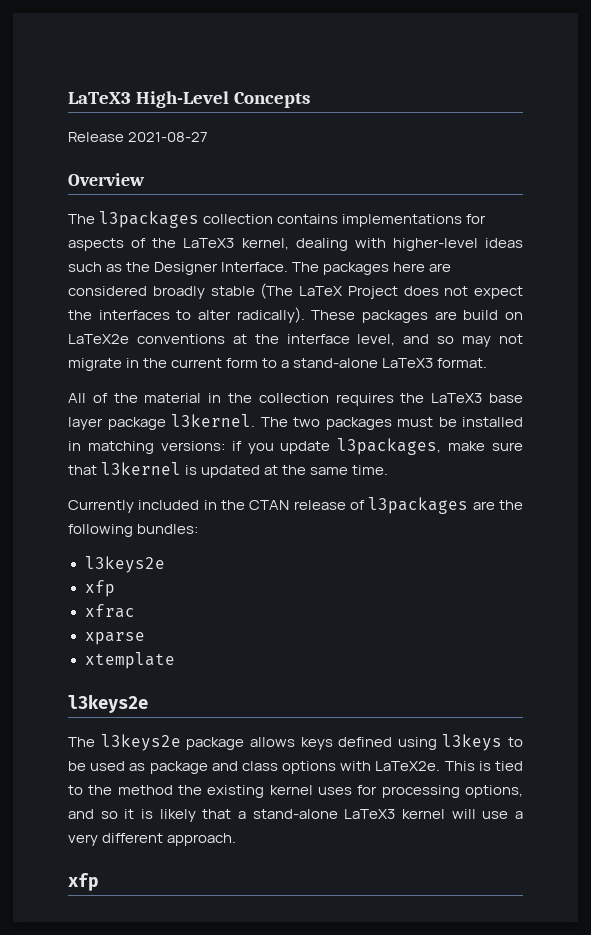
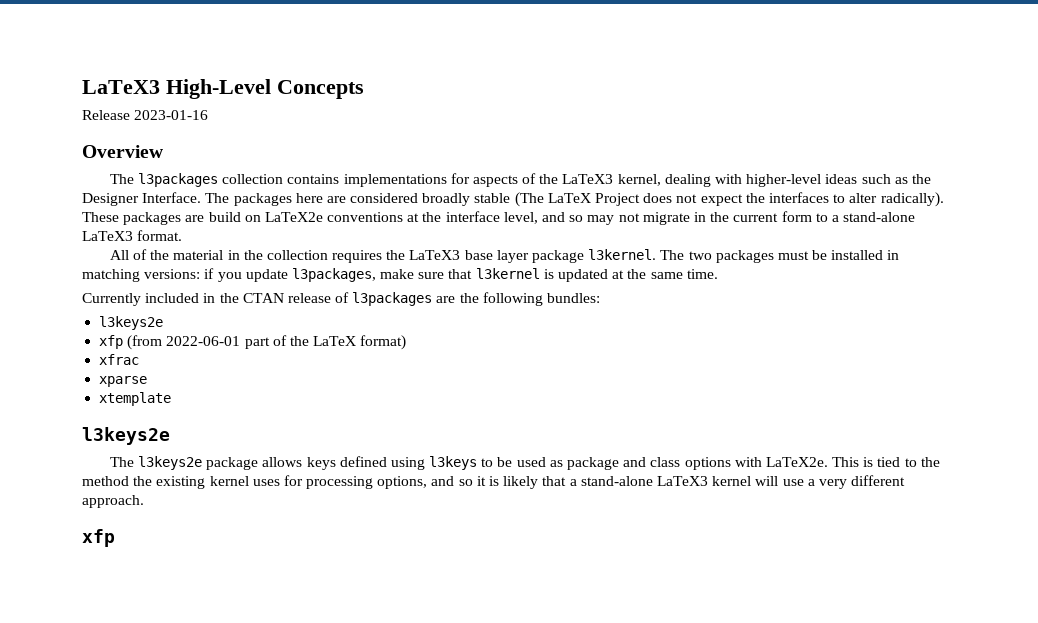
- Release 2021-08-27
+ Release 2023-01-16
  Currently included in the CTAN release of l3packages are the following bundles:
  l3keys2e
- xfp
+ xfp (from 2022-06-01 part of the LaTeX format)

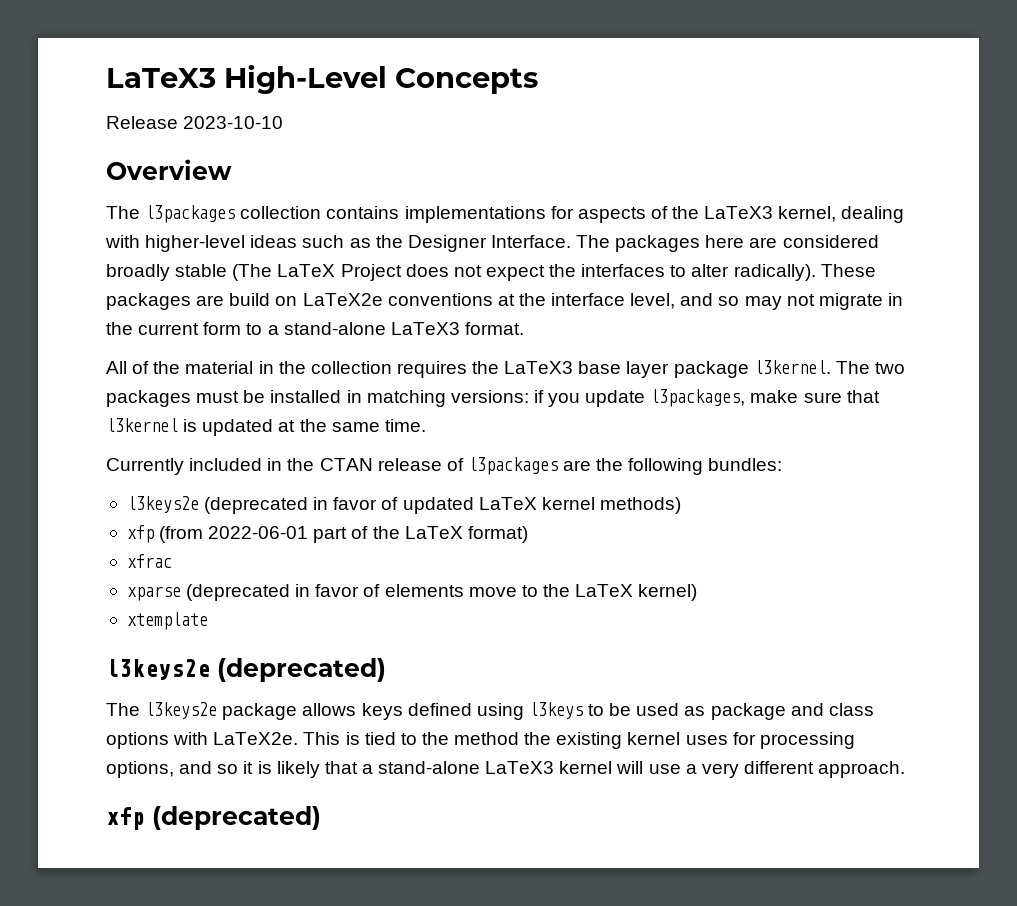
- Release 2023-01-16
+ Release 2023-10-10
  Currently included in the CTAN release of l3packages are the following bundles:
- l3keys2e
+ l3keys2e (deprecated in favor of updated LaTeX kernel methods)
- xparse
+ xparse (deprecated in favor of elements move to the LaTeX kernel)
  xtemplate
- l3keys2e
+ l3keys2e (deprecated)
  This is tied to the method the existing kernel uses for processing options, and so it is likely that a stand-alone LaTeX3 kernel will use a very different approach.
- xfp
+ xfp (deprecated)

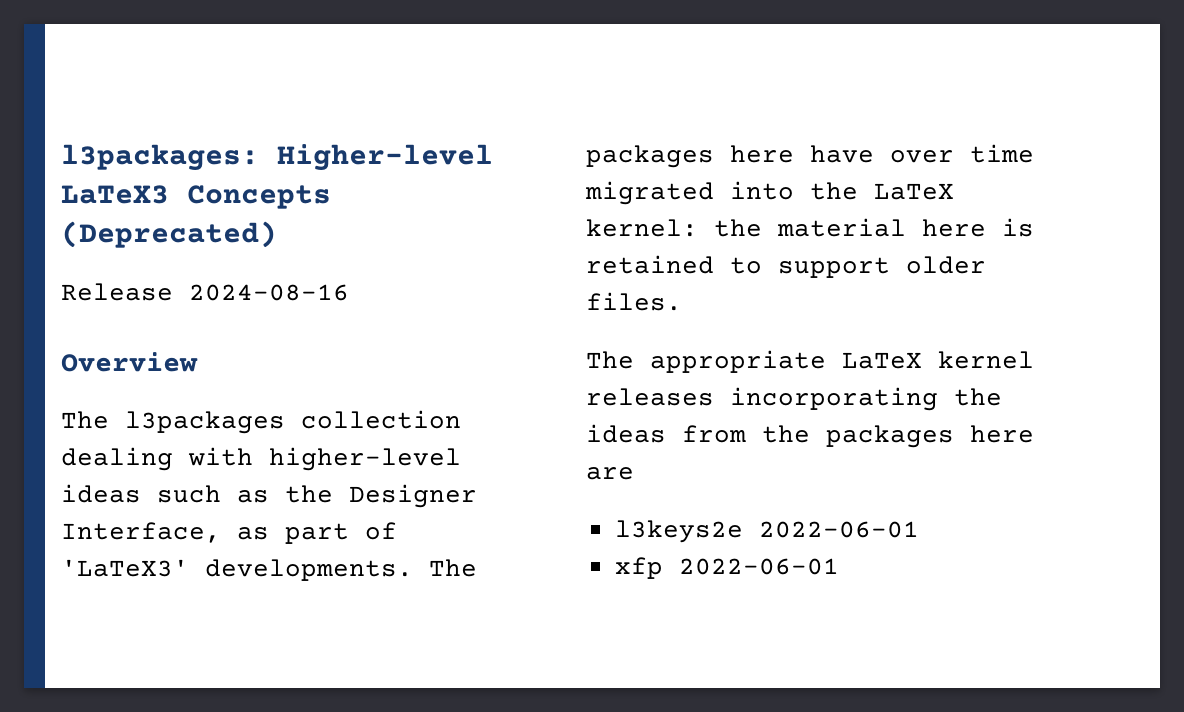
- LaTeX3 High-Level Concepts
+ l3packages: Higher-level LaTeX3 Concepts (Deprecated)
- Release 2023-10-10
+ Release 2024-08-16
- The l3packages collection contains implementations for aspects of the LaTeX3 kernel, dealing with higher-level ideas such as the Designer Interface. The packages here are considered broadly stable (The LaTeX Project does not expect the interfaces to alter radically). These packages are build on LaTeX2e conventions at the interface level, and so may not migrate in the current form to a stand-alone LaTeX3 format.
- All of the material in the collection requires the LaTeX3 base layer package l3kernel. The two packages must be installed in matching versions: if you update l3packages, make sure that l3kernel is updated at the same time.
- Currently included in the CTAN release of l3packages are the following bundles:
- l3keys2e (deprecated in favor of updated LaTeX kernel methods)
- xfp (from 2022-06-01 part of the LaTeX format)
- xfrac
- xparse (deprecated in favor of elements move to the LaTeX kernel)
- xtemplate
- l3keys2e (deprecated)
- The l3keys2e package allows keys defined using l3keys to be used as package and class options with LaTeX2e. This is tied to the method the existing kernel uses for processing options, and so it is likely that a stand-alone LaTeX3 kernel will use a very different approach.
- xfp (deprecated)
+ The l3packages collection dealing with higher-level ideas such as the Designer Interface, as part of 'LaTeX3' developments. The packages here have over time migrated into the LaTeX kernel: the material here is retained to support older files.
+ The appropriate LaTeX kernel releases incorporating the ideas from the packages here are
+ l3keys2e 2022-06-01
+ xfp 2022-06-01

